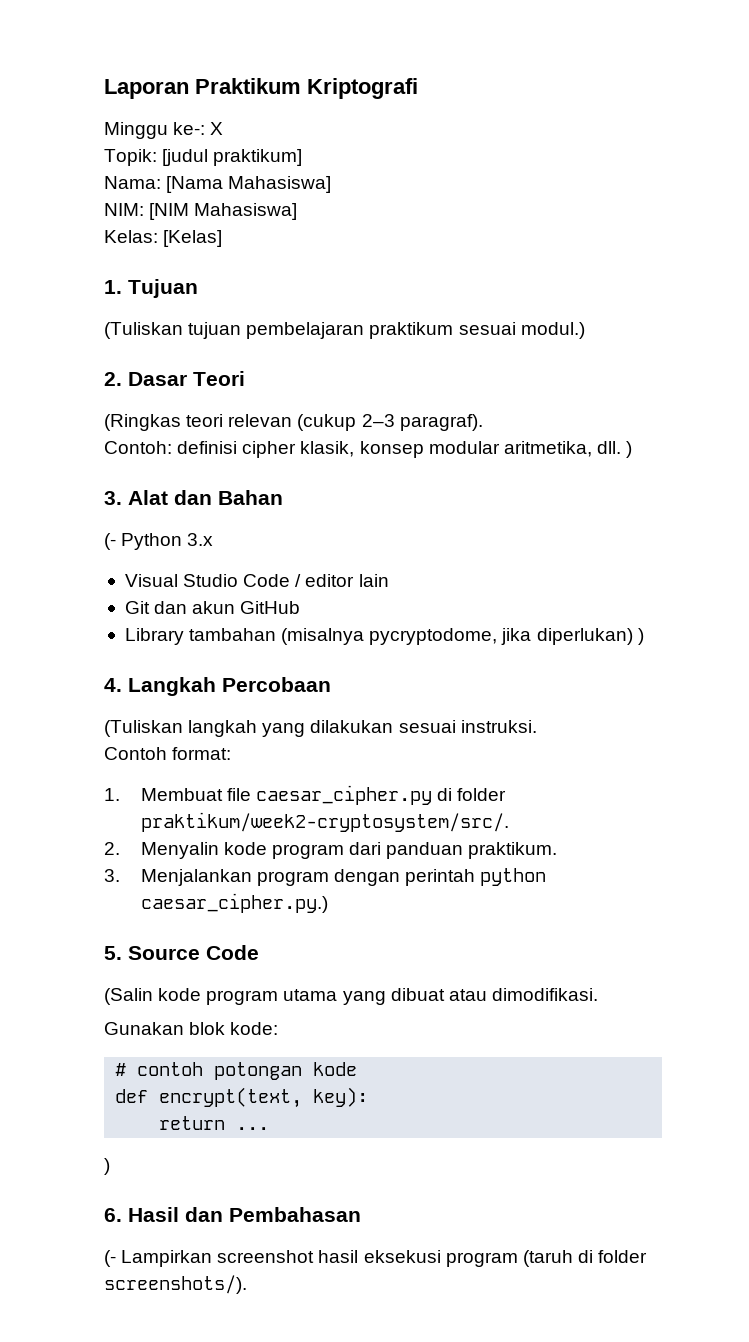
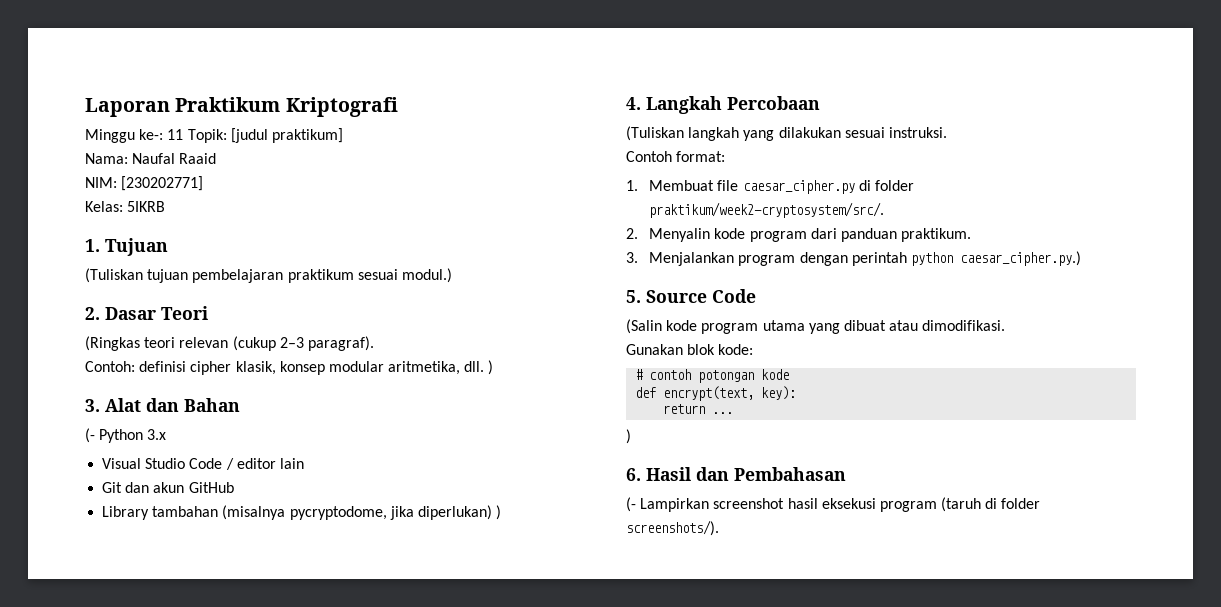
- Minggu ke-: X
- Topik: [judul praktikum]
+ Minggu ke-: 11 Topik: [judul praktikum]
- Nama: [Nama Mahasiswa]
+ Nama: Naufal Raaid
- NIM: [NIM Mahasiswa]
+ NIM: [230202771]
- Kelas: [Kelas]
+ Kelas: 5IKRB

